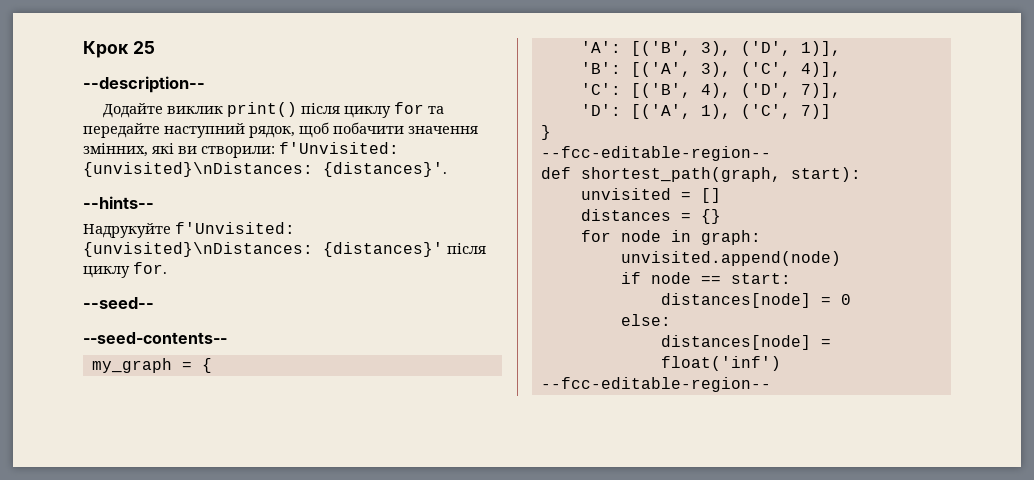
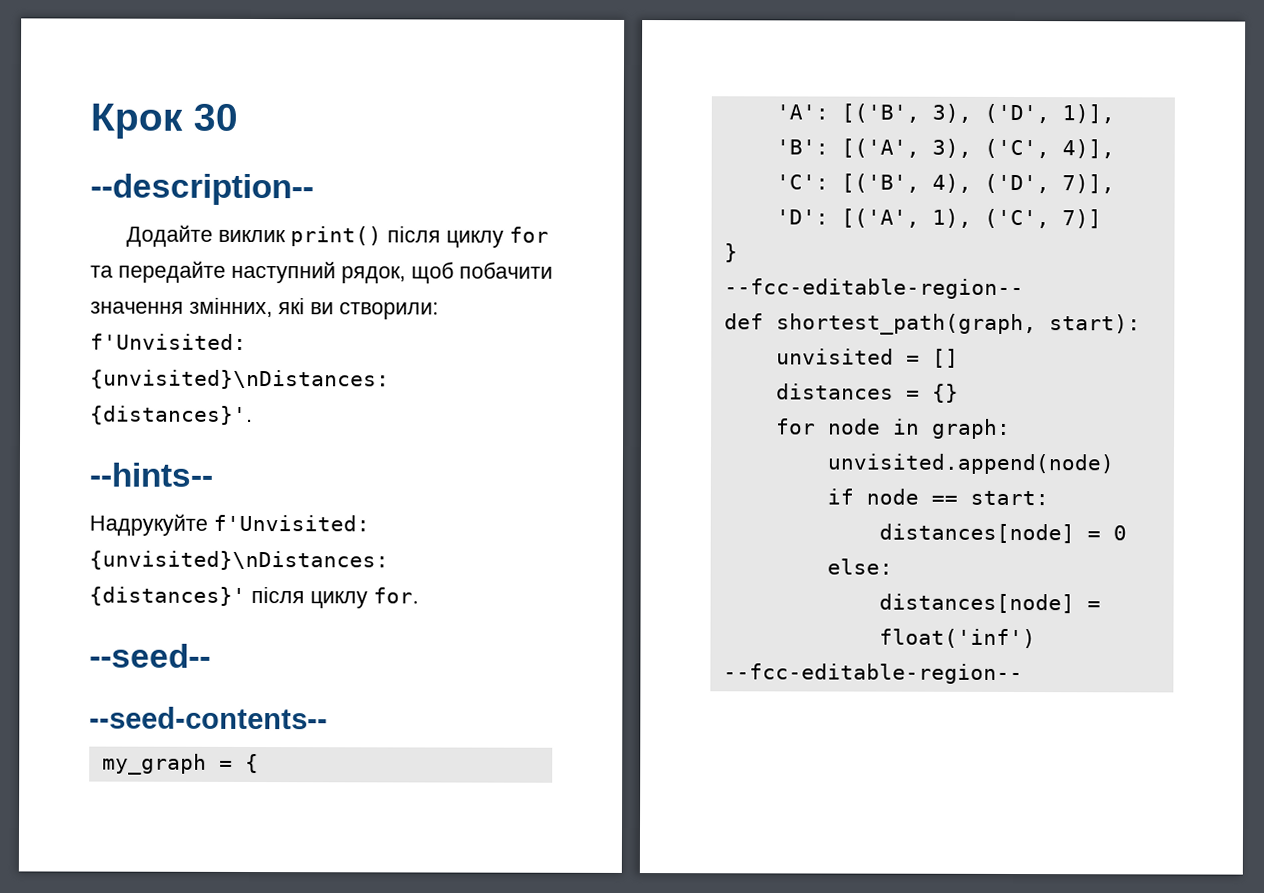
- Крок 25
+ Крок 30

